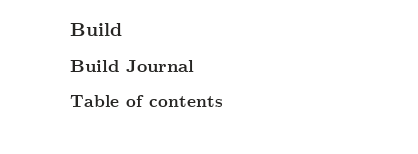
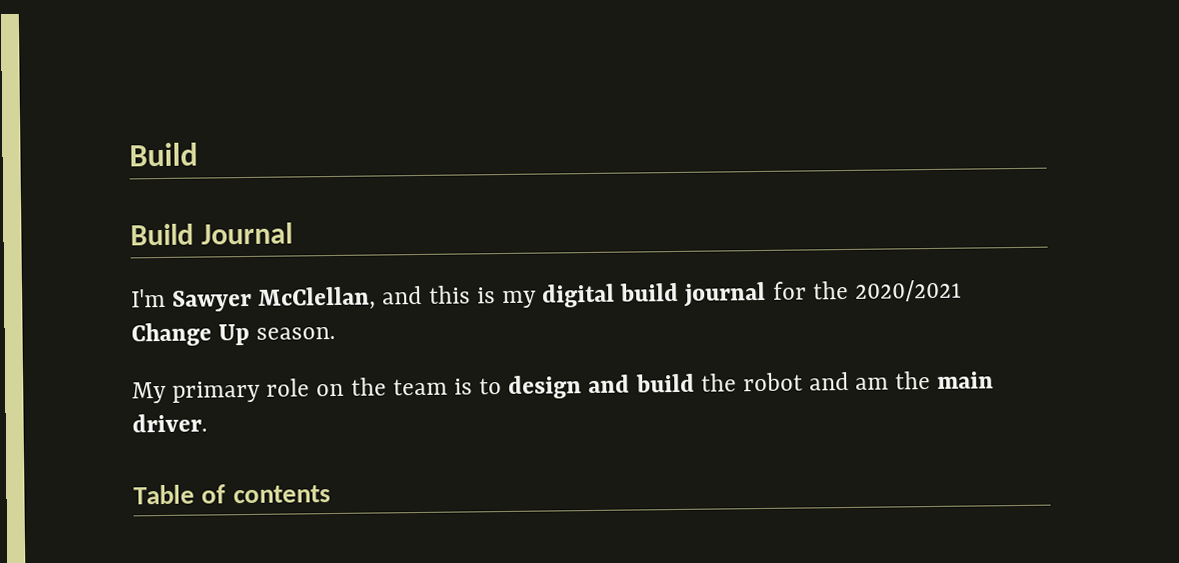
+ I'm Sawyer McClellan, and this is my digital build journal for the 2020/2021 Change Up season.
+ My primary role on the team is to design and build the robot and am the main driver.

